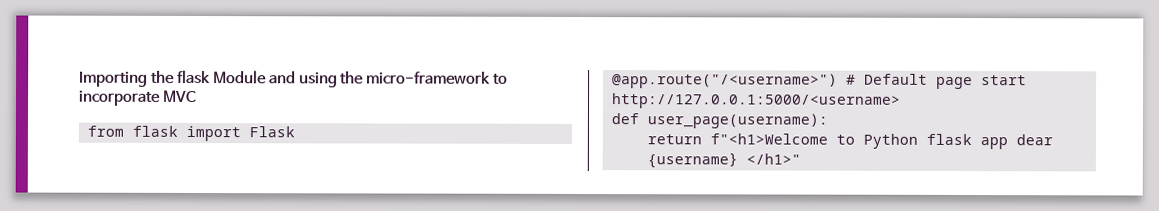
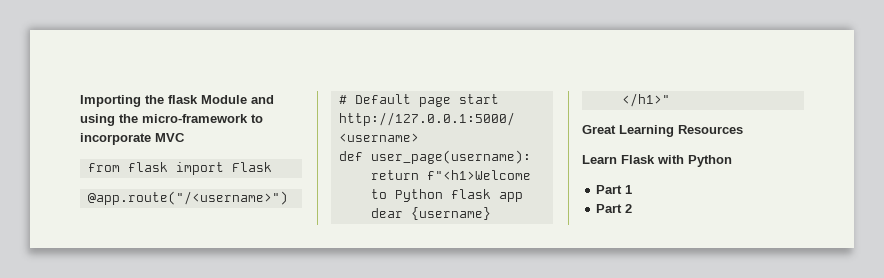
+ Great Learning Resources
+ Learn Flask with Python
+ Part 1
+ Part 2

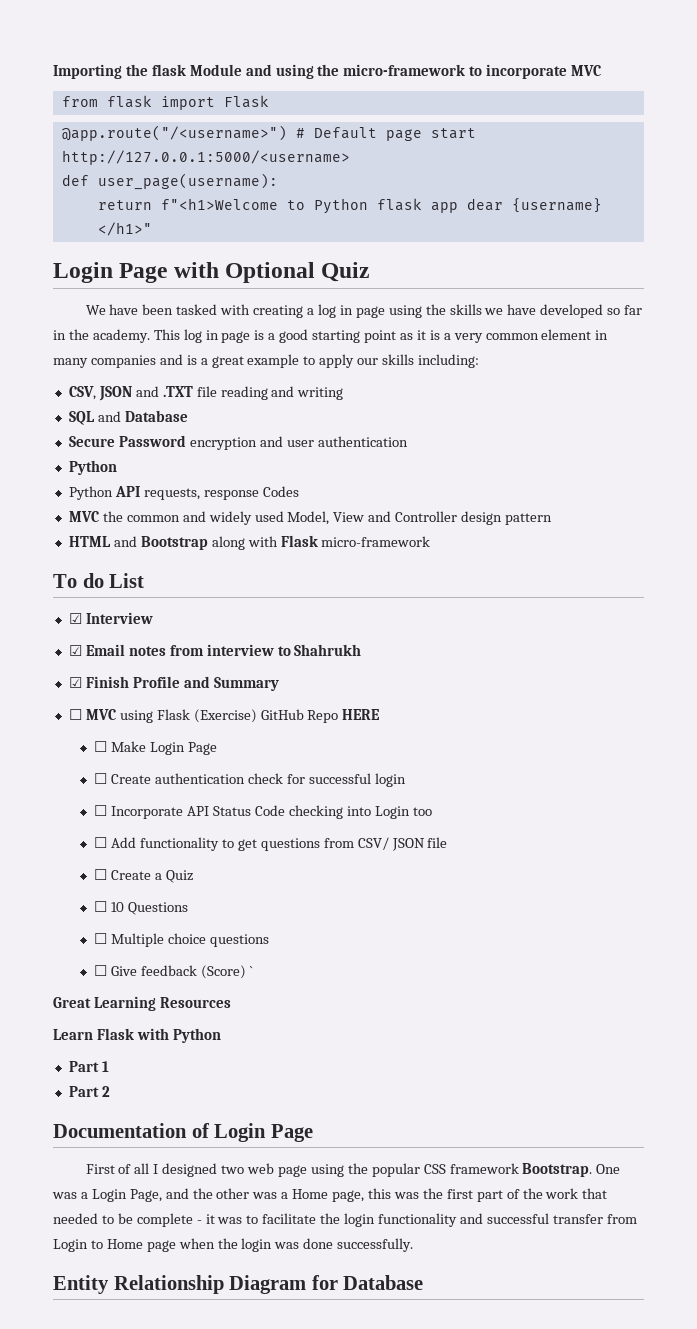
+ Login Page with Optional Quiz
+ We have been tasked with creating a log in page using the skills we have developed so far in the academy. This log in page is a good starting point as it is a very common element in many companies and is a great example to apply our skills including:
+ CSV, JSON and .TXT file reading and writing
+ SQL and Database
+ Secure Password encryption and user authentication
+ Python
+ Python API requests, response Codes
+ MVC the common and widely used Model, View and Controller design pattern
+ HTML and Bootstrap along with Flask micro-framework
+ To do List
+ ☑ Interview
+ ☑ Email notes from interview to Shahrukh
+ ☑ Finish Profile and Summary
+ ☐ MVC using Flask (Exercise) GitHub Repo HERE
+ ☐ Make Login Page
+ ☐ Create authentication check for successful login
+ ☐ Incorporate API Status Code checking into Login too
+ ☐ Add functionality to get questions from CSV/ JSON file
+ ☐ Create a Quiz
+ ☐ 10 Questions
+ ☐ Multiple choice questions
+ ☐ Give feedback (Score) `
+ Documentation of Login Page
+ First of all I designed two web page using the popular CSS framework Bootstrap. One was a Login Page, and the other was a Home page, this was the first part of the work that needed to be complete - it was to facilitate the login functionality and successful transfer from Login to Home page when the login was done successfully.
+ Entity Relationship Diagram for Database

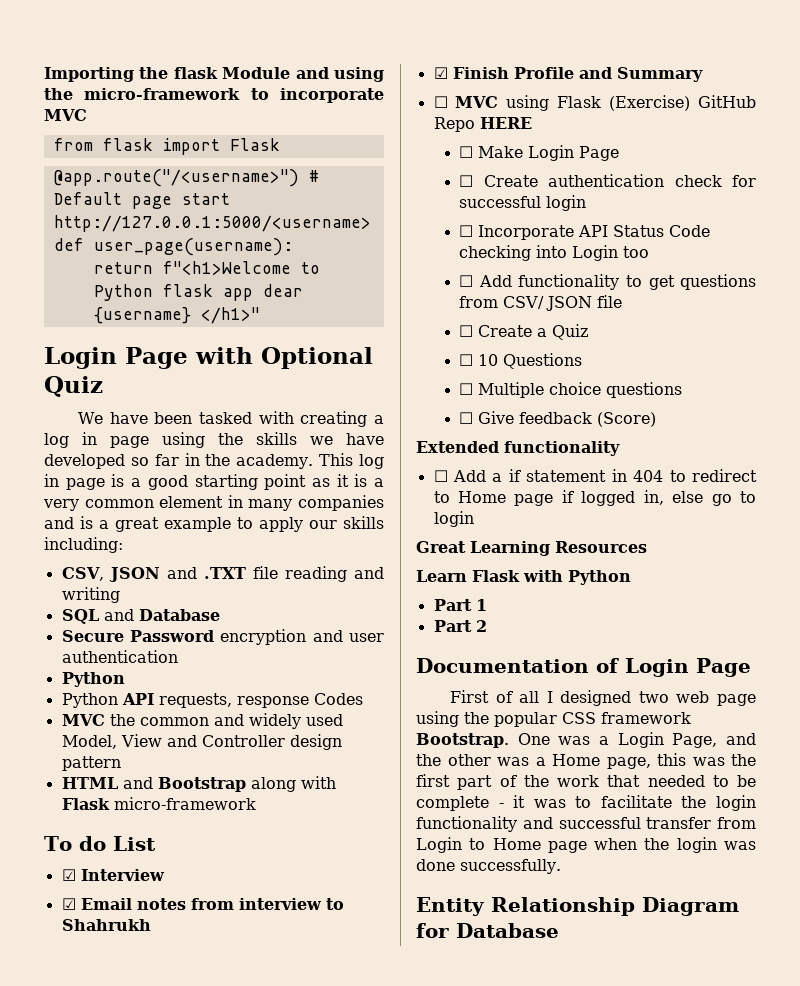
- ☐ Give feedback (Score) `
+ ☐ Give feedback (Score)
+ Extended functionality
+ ☐ Add a if statement in 404 to redirect to Home page if logged in, else go to login

